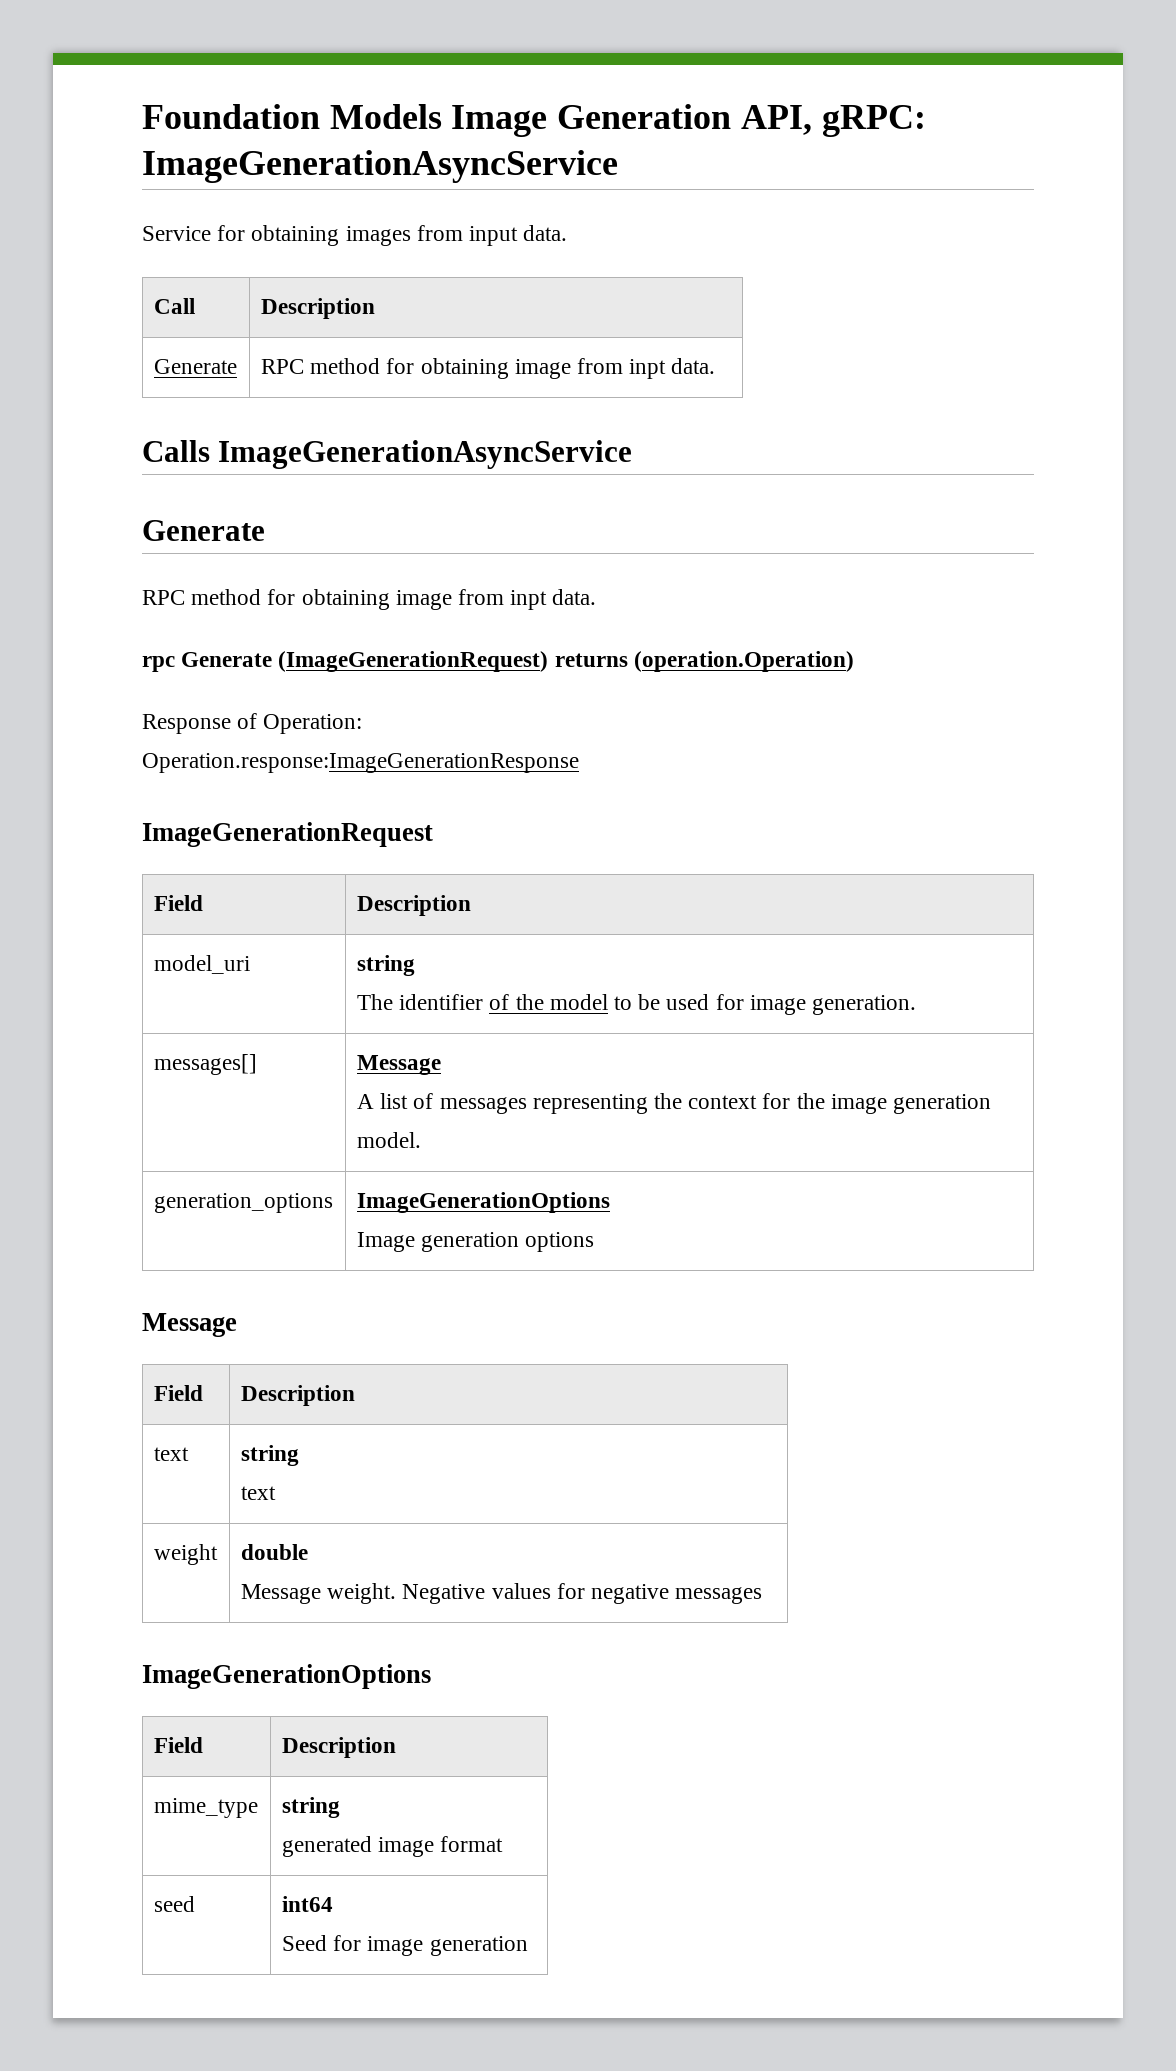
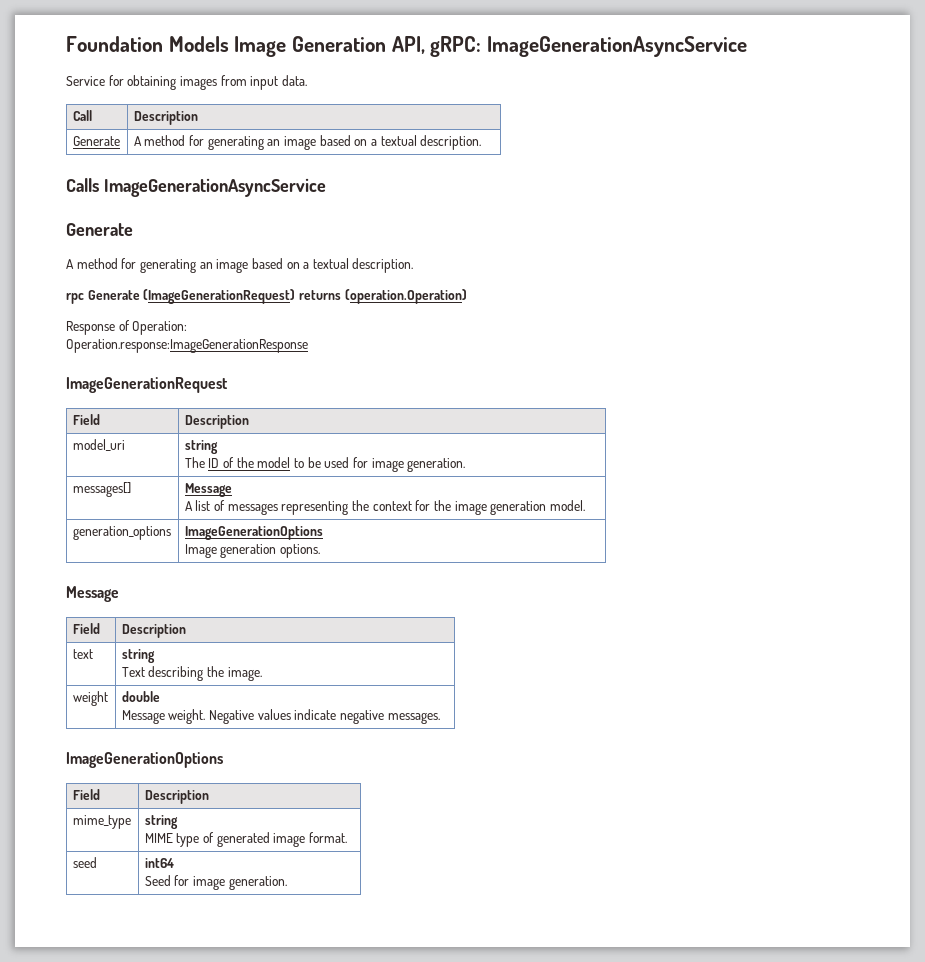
- Generate | RPC method for obtaining image from inpt data.
+ Generate | A method for generating an image based on a textual description.
  Calls ImageGenerationAsyncService
  Generate
- RPC method for obtaining image from inpt data.
+ A method for generating an image based on a textual description.
  model_uri | string
- The identifier of the model to be used for image generation.
+ The ID of the model to be used for image generation.
  generation_options | ImageGenerationOptions
- Image generation options
+ Image generation options.
  text | string
- text
+ Text describing the image.
  weight | double
- Message weight. Negative values for negative messages
+ Message weight. Negative values indicate negative messages.
  mime_type | string
- generated image format
+ MIME type of generated image format.
  seed | int64
- Seed for image generation
+ Seed for image generation.

